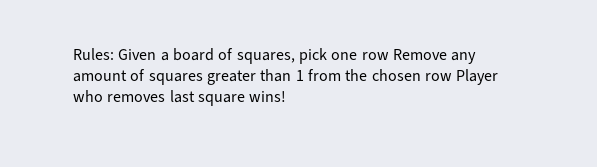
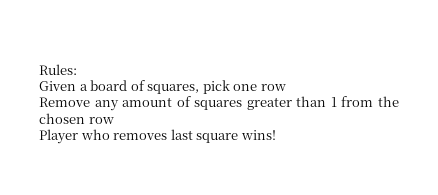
- Rules: Given a board of squares, pick one row Remove any amount of squares greater than 1 from the chosen row Player who removes last square wins!
+ Rules:
+ Given a board of squares, pick one row
+ Remove any amount of squares greater than 1 from the chosen row
+ Player who removes last square wins!

